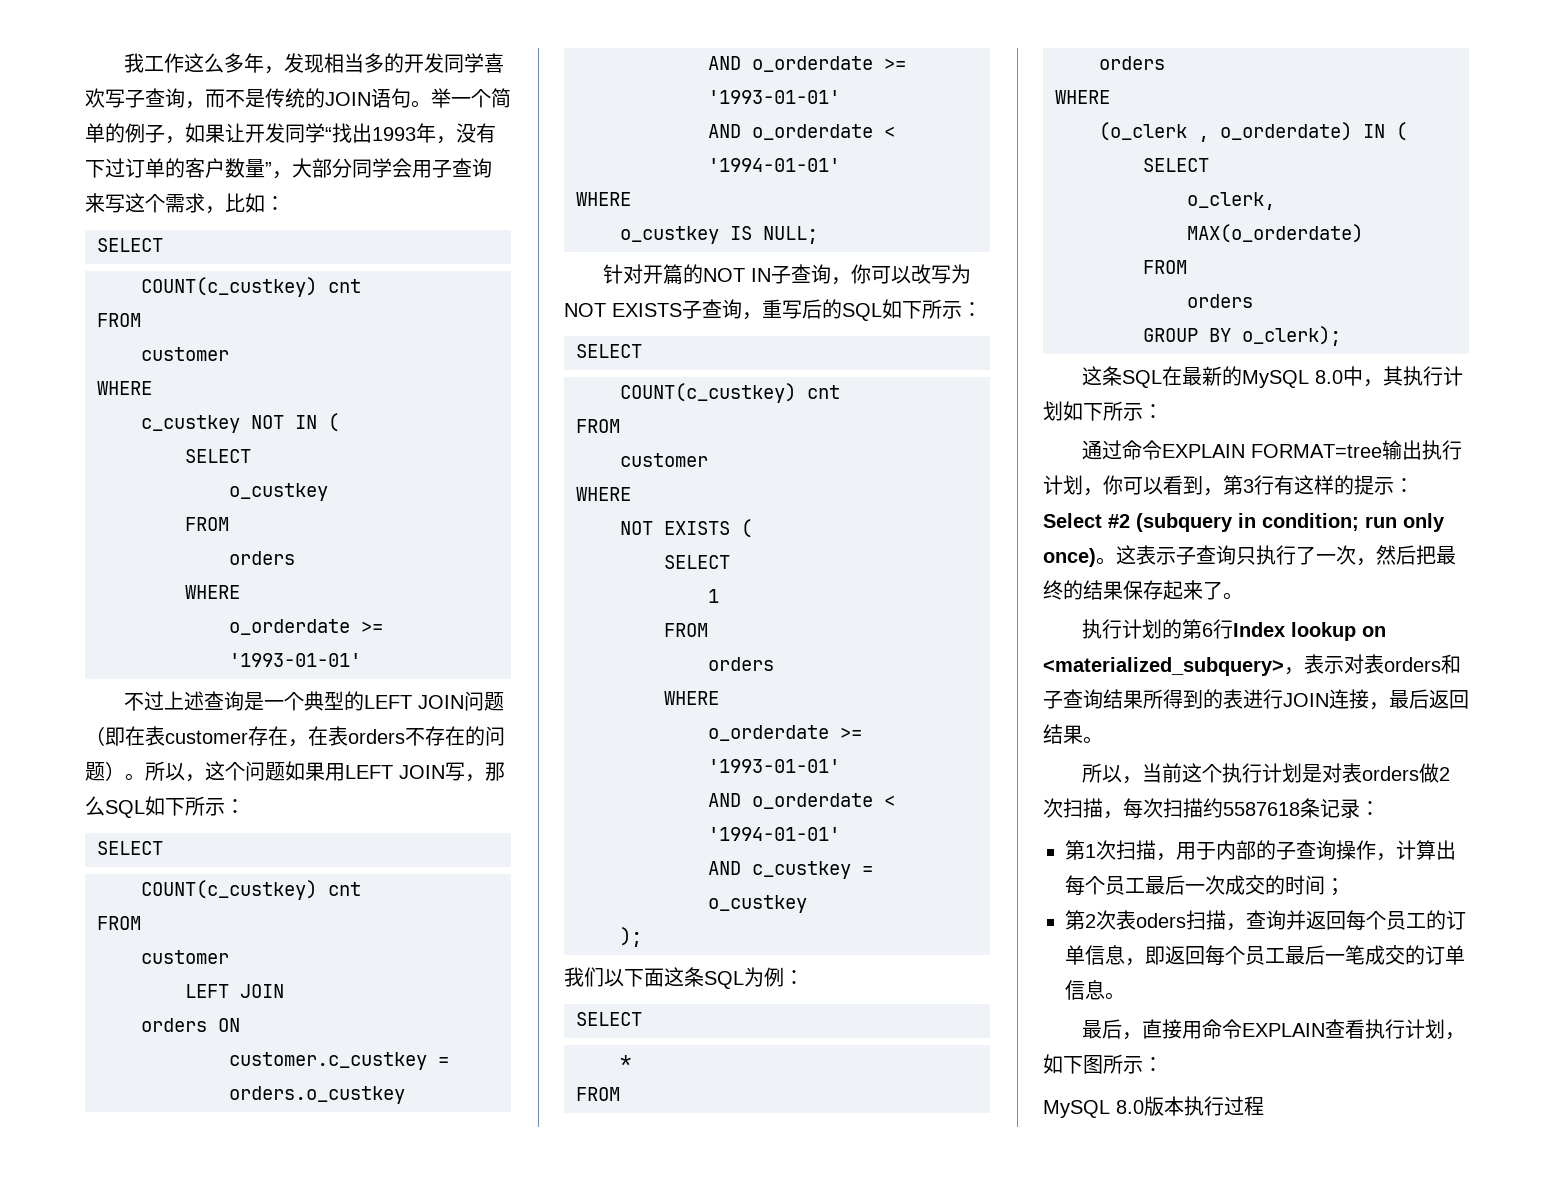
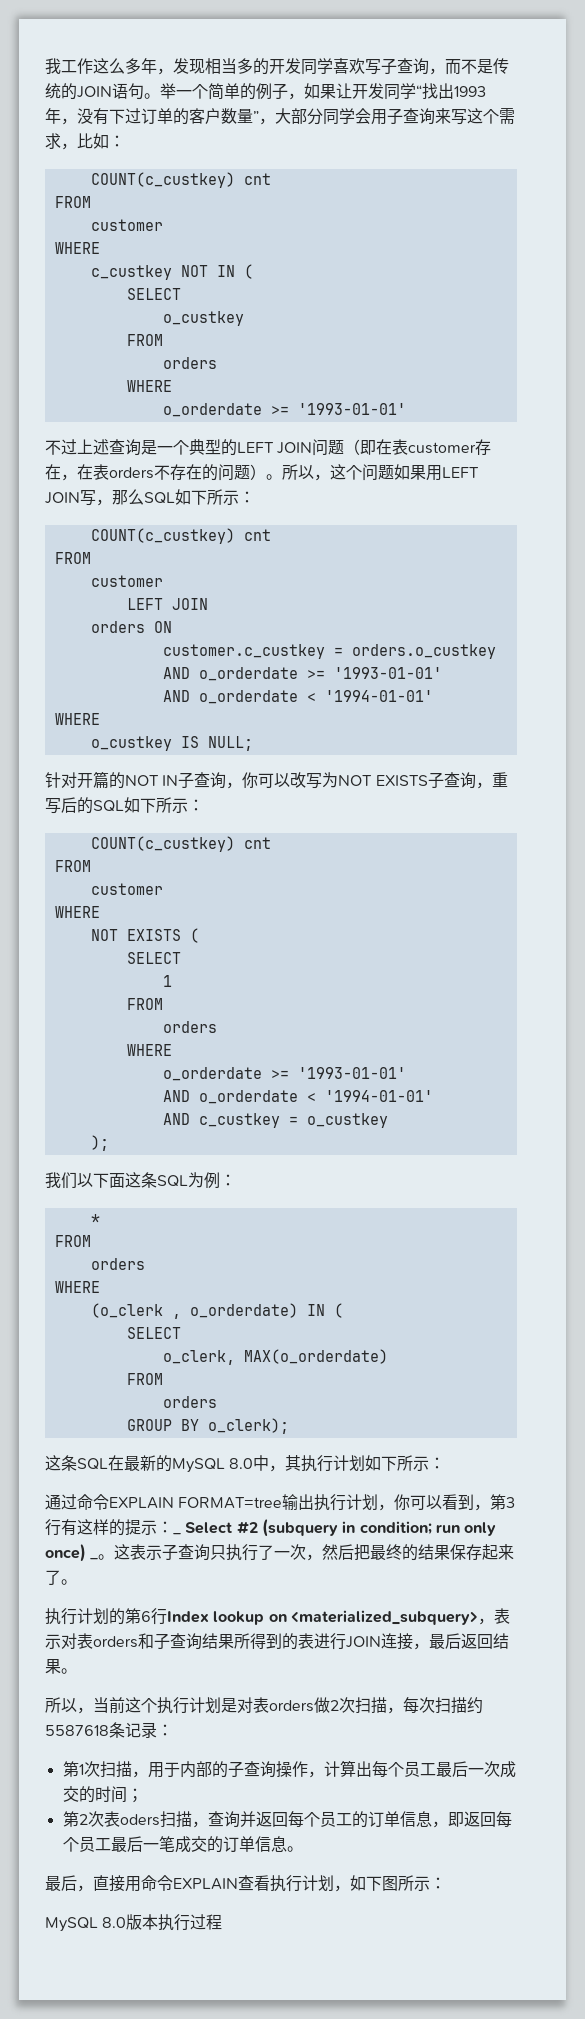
  举一个简单的例子，如果让开发同学“找出1993年，没有下过订单的客户数量”，大部分同学会用子查询来写这个需求，比如：
- SELECT
  所以，这个问题如果用LEFT JOIN写，那么SQL如下所示：
- SELECT
  针对开篇的NOT IN子查询，你可以改写为NOT EXISTS子查询，重写后的SQL如下所示：
- SELECT
  我们以下面这条SQL为例：
- SELECT
- 通过命令EXPLAIN FORMAT=tree输出执行计划，你可以看到，第3行有这样的提示：Select #2 (subquery in condition; run only once)。
+ 通过命令EXPLAIN FORMAT=tree输出执行计划，你可以看到，第3行有这样的提示：_ Select #2 (subquery in condition; run only once) _。

